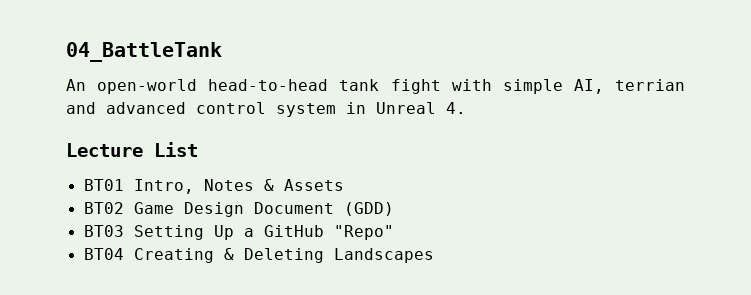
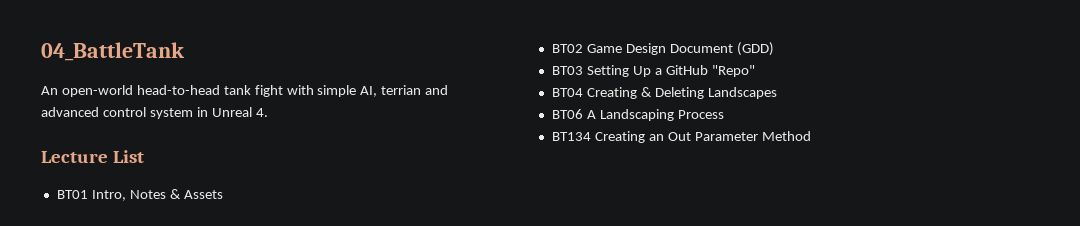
+ BT06 A Landscaping Process
+ BT134 Creating an Out Parameter Method

